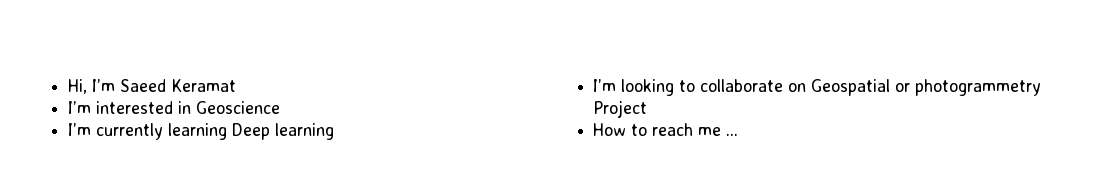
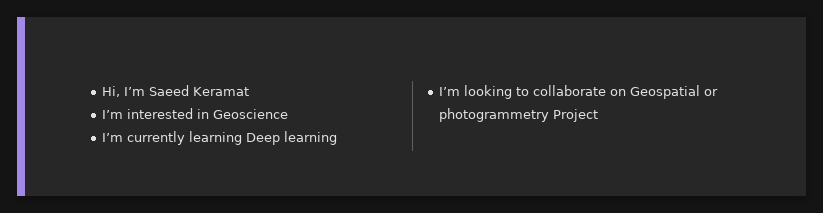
- How to reach me ...

